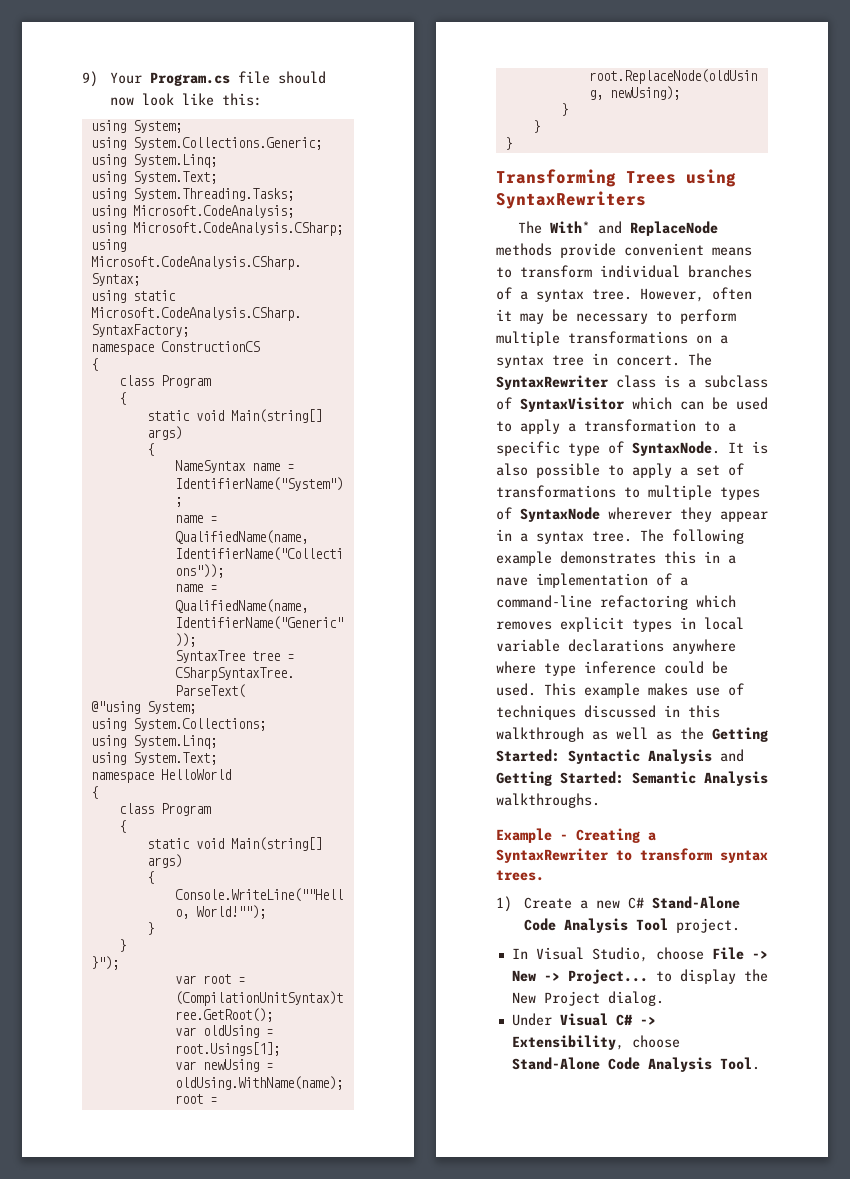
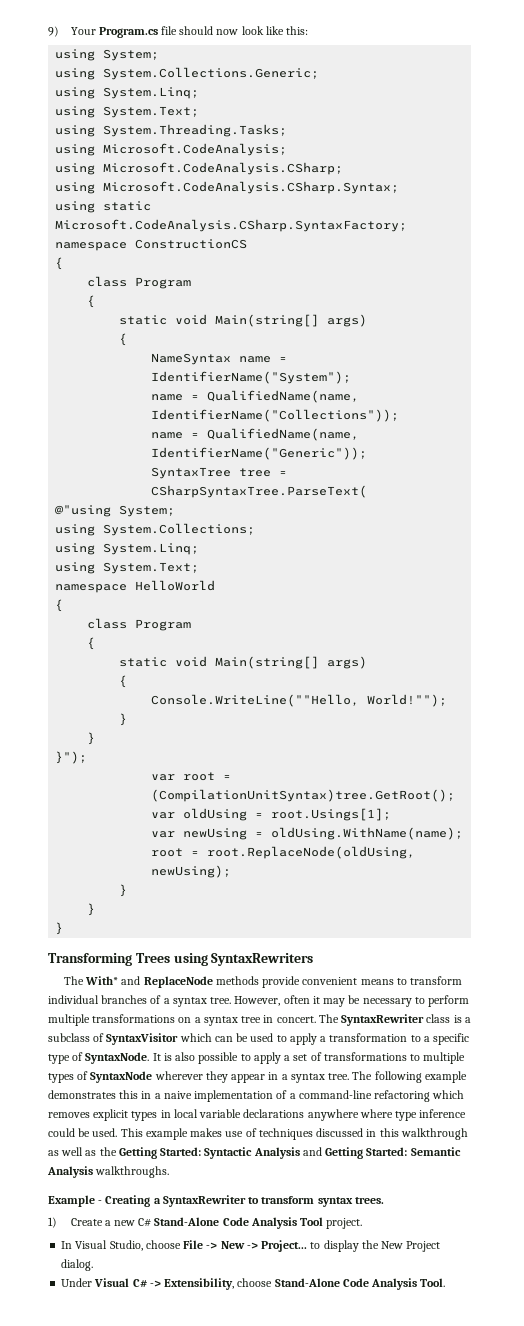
- The following example demonstrates this in a nave implementation of a command-line refactoring which removes explicit types in local variable declarations anywhere where type inference could be used.
+ The following example demonstrates this in a naive implementation of a command-line refactoring which removes explicit types in local variable declarations anywhere where type inference could be used.

